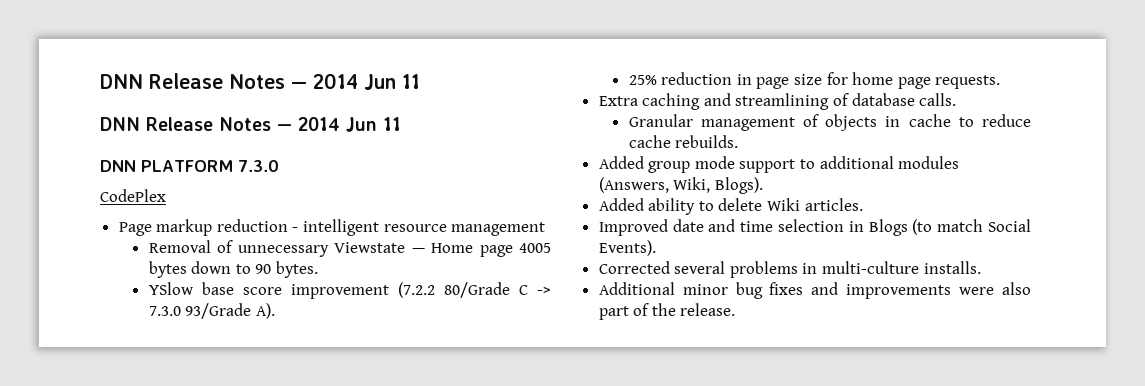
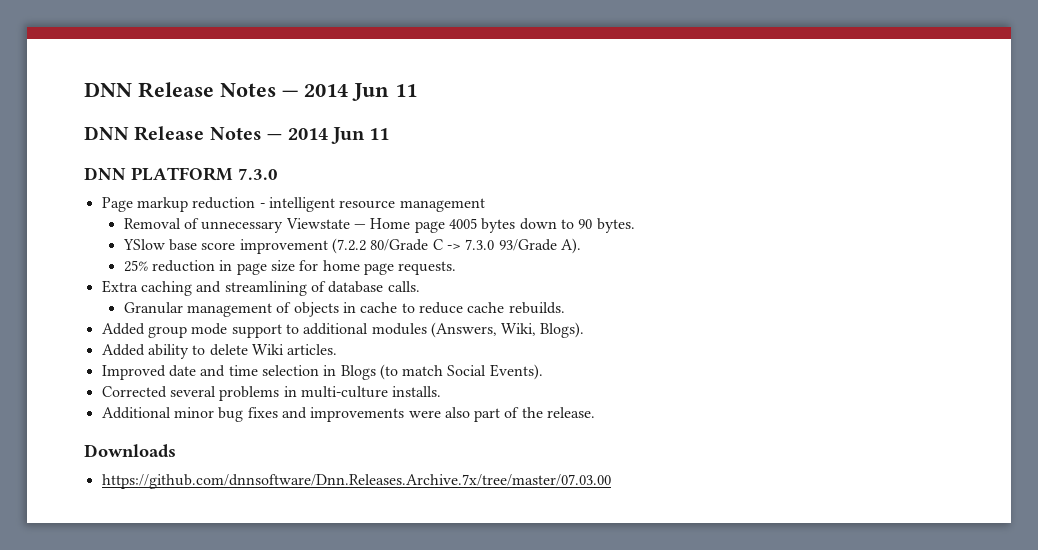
- CodePlex
+ Downloads
+ https://github.com/dnnsoftware/Dnn.Releases.Archive.7x/tree/master/07.03.00

